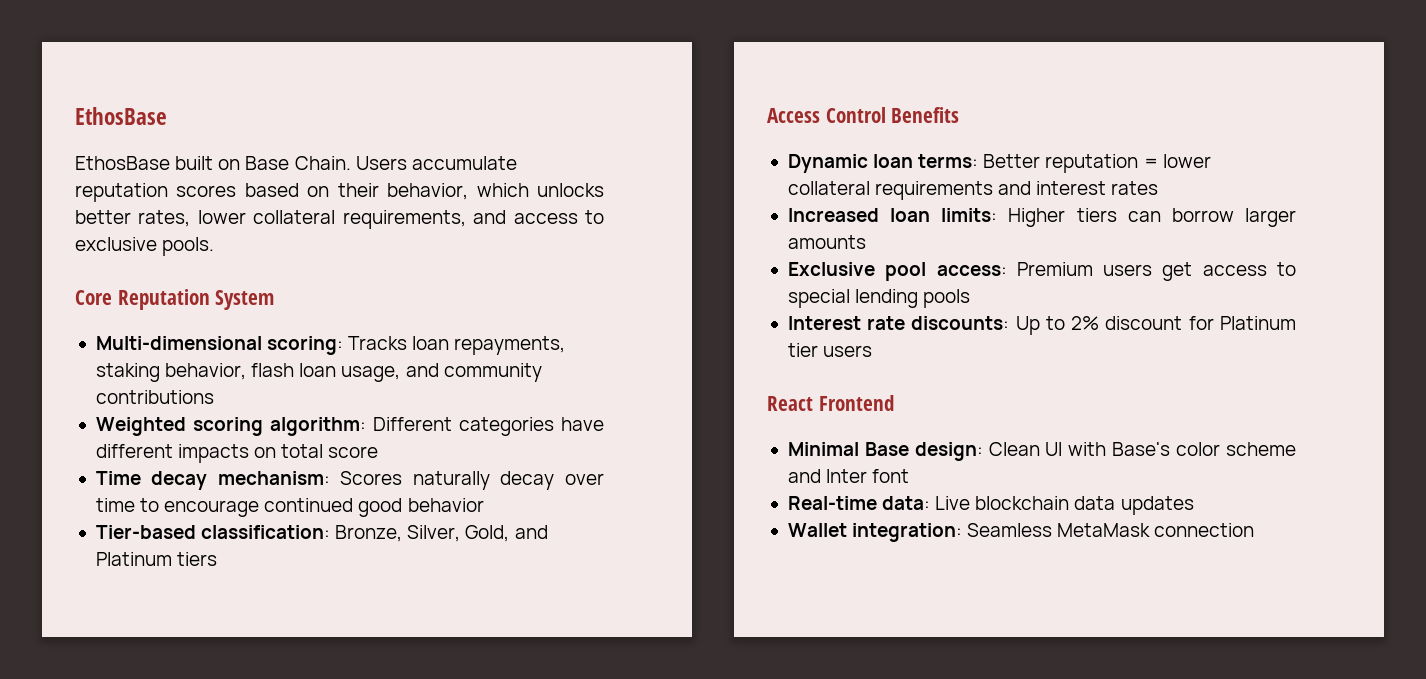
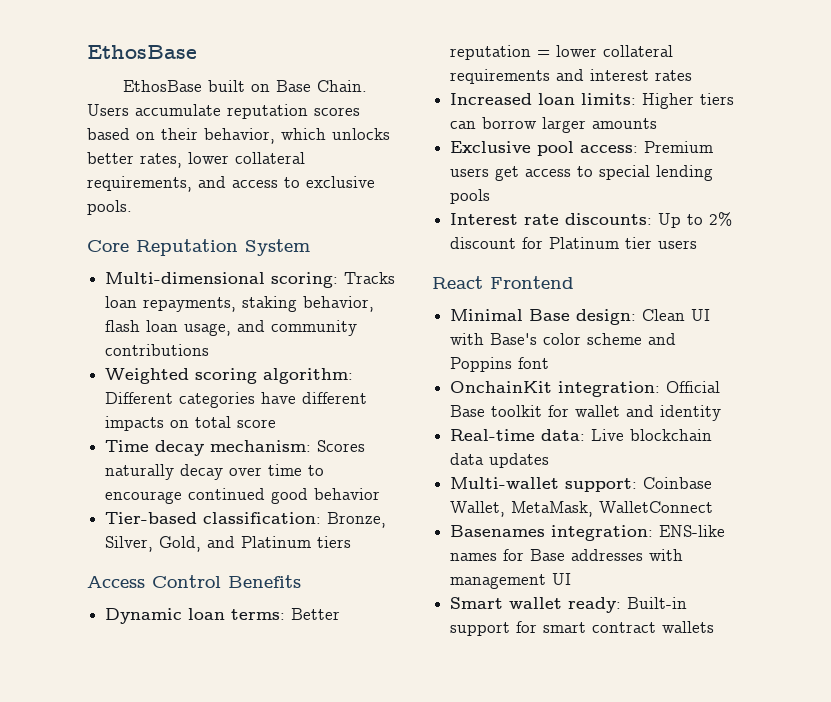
- Minimal Base design: Clean UI with Base's color scheme and Inter font
+ Minimal Base design: Clean UI with Base's color scheme and Poppins font
+ OnchainKit integration: Official Base toolkit for wallet and identity
- Wallet integration: Seamless MetaMask connection
+ Multi-wallet support: Coinbase Wallet, MetaMask, WalletConnect
+ Basenames integration: ENS-like names for Base addresses with management UI
+ Smart wallet ready: Built-in support for smart contract wallets

